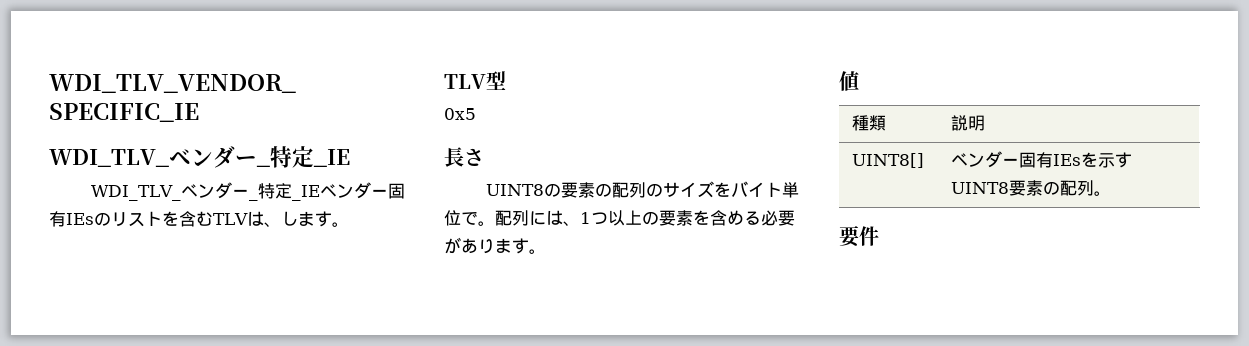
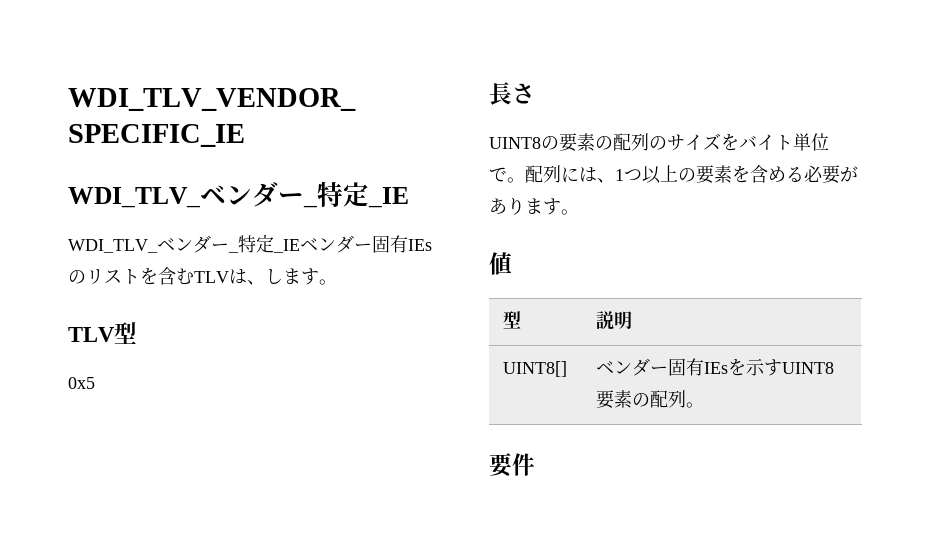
- 種類 | 説明
+ 型 | 説明

